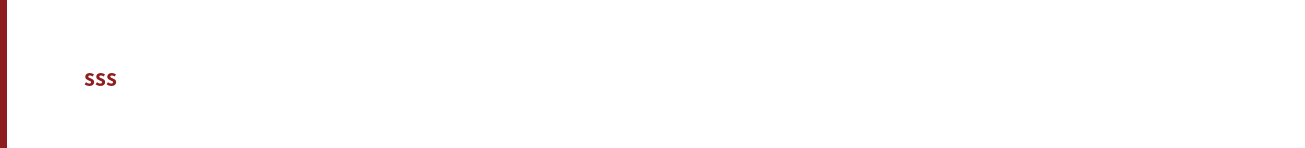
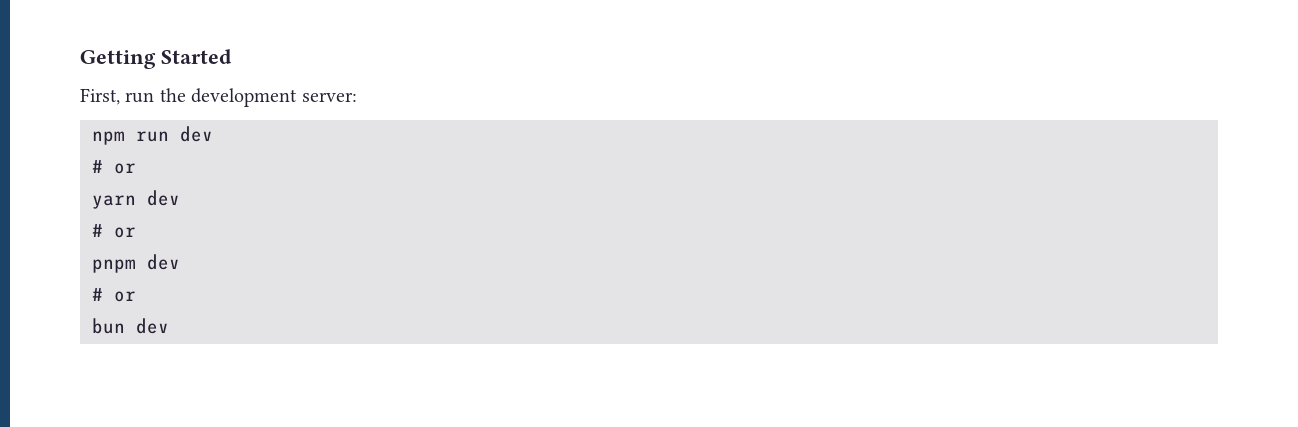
- sss
+ Getting Started
+ First, run the development server:
+ npm run dev
+ # or
+ yarn dev
+ # or
+ pnpm dev
+ # or
+ bun dev

